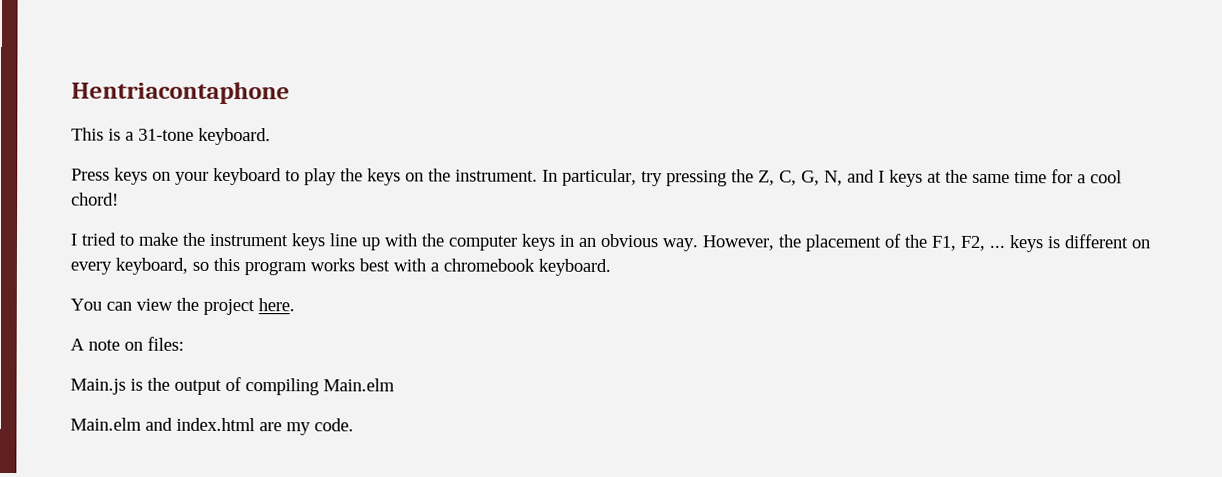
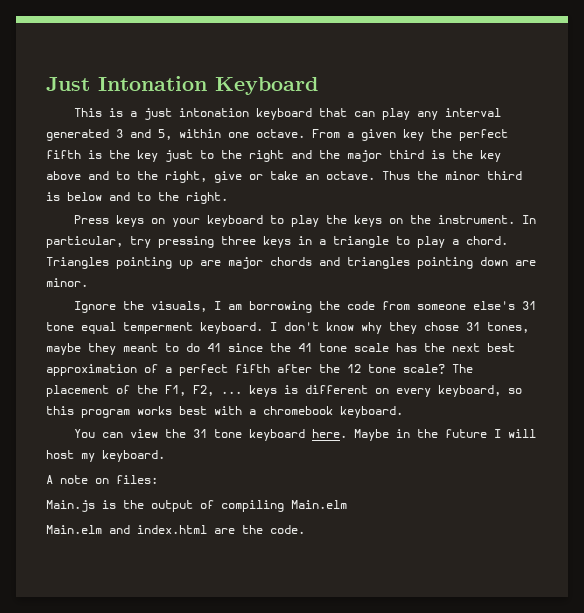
- Hentriacontaphone
+ Just Intonation Keyboard
- This is a 31-tone keyboard.
+ This is a just intonation keyboard that can play any interval generated 3 and 5, within one octave. From a given key the perfect fifth is the key just to the right and the major third is the key above and to the right, give or take an octave. Thus the minor third is below and to the right.
- In particular, try pressing the Z, C, G, N, and I keys at the same time for a cool chord!
- I tried to make the instrument keys line up with the computer keys in an obvious way. However, the placement of the F1, F2, ... keys is different on every keyboard, so this program works best with a chromebook keyboard.
+ In particular, try pressing three keys in a triangle to play a chord. Triangles pointing up are major chords and triangles pointing down are minor.
+ Ignore the visuals, I am borrowing the code from someone else's 31 tone equal temperment keyboard. I don't know why they chose 31 tones, maybe they meant to do 41 since the 41 tone scale has the next best approximation of a perfect fifth after the 12 tone scale? The placement of the F1, F2, ... keys is different on every keyboard, so this program works best with a chromebook keyboard.
- You can view the project here.
+ You can view the 31 tone keyboard here. Maybe in the future I will host my keyboard.
- Main.elm and index.html are my code.
+ Main.elm and index.html are the code.

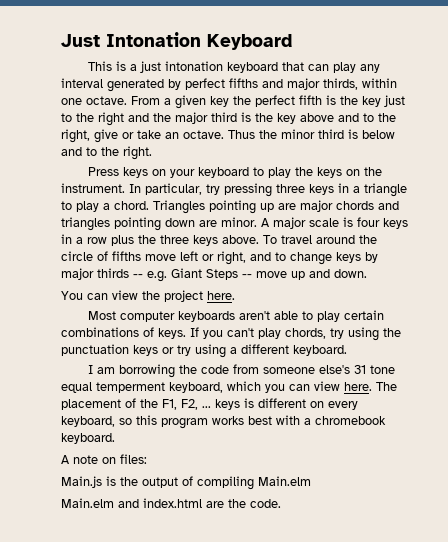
- This is a just intonation keyboard that can play any interval generated 3 and 5, within one octave.
+ This is a just intonation keyboard that can play any interval generated by perfect fifths and major thirds, within one octave.
- Triangles pointing up are major chords and triangles pointing down are minor.
- Ignore the visuals, I am borrowing the code from someone else's 31 tone equal temperment keyboard. I don't know why they chose 31 tones, maybe they meant to do 41 since the 41 tone scale has the next best approximation of a perfect fifth after the 12 tone scale?
+ Triangles pointing up are major chords and triangles pointing down are minor. A major scale is four keys in a row plus the three keys above. To travel around the circle of fifths move left or right, and to change keys by major thirds -- e.g. Giant Steps -- move up and down.
+ You can view the project here.
+ Most computer keyboards aren't able to play certain combinations of keys. If you can't play chords, try using the punctuation keys or try using a different keyboard.
+ I am borrowing the code from someone else's 31 tone equal temperment keyboard, which you can view here.
- You can view the 31 tone keyboard here. Maybe in the future I will host my keyboard.

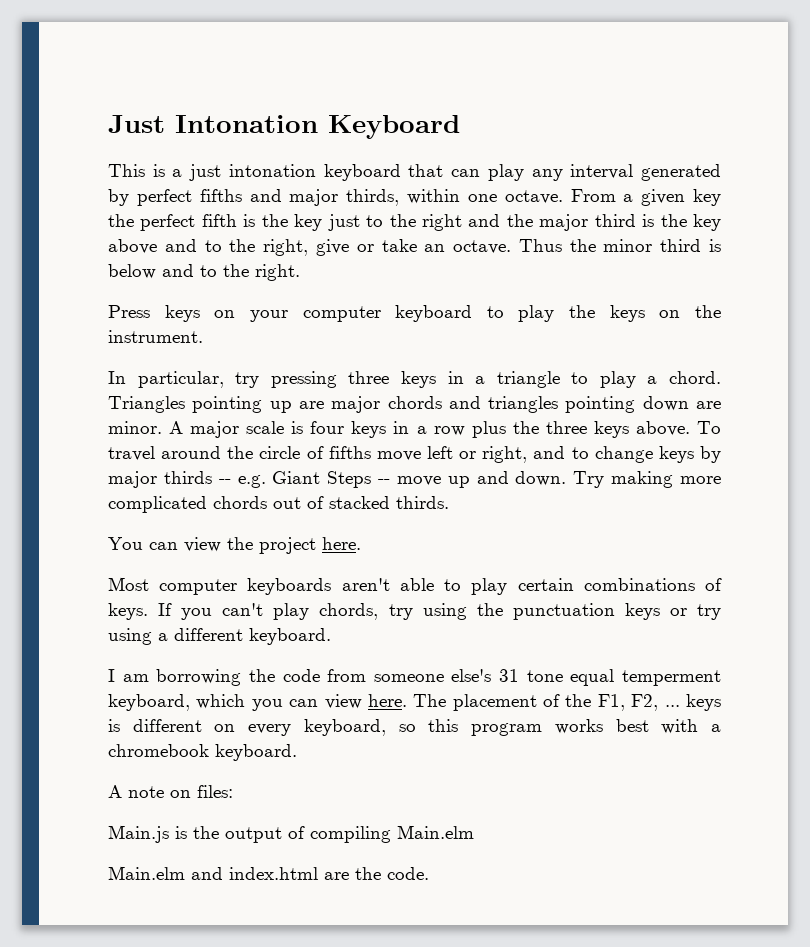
- Press keys on your keyboard to play the keys on the instrument. In particular, try pressing three keys in a triangle to play a chord.
+ Press keys on your computer keyboard to play the keys on the instrument.
+ In particular, try pressing three keys in a triangle to play a chord.
+ Try making more complicated chords out of stacked thirds.

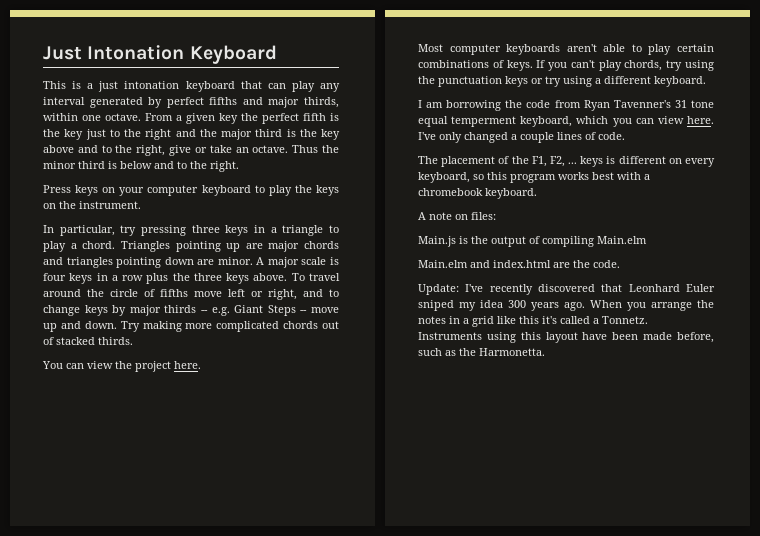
- I am borrowing the code from someone else's 31 tone equal temperment keyboard, which you can view here. The placement of the F1, F2, ... keys is different on every keyboard, so this program works best with a chromebook keyboard.
+ I am borrowing the code from Ryan Tavenner's 31 tone equal temperment keyboard, which you can view here. I've only changed a couple lines of code.
+ The placement of the F1, F2, ... keys is different on every keyboard, so this program works best with a chromebook keyboard.
+ Update: I've recently discovered that Leonhard Euler sniped my idea 300 years ago. When you arrange the notes in a grid like this it's called a Tonnetz. Instruments using this layout have been made before, such as the Harmonetta.

